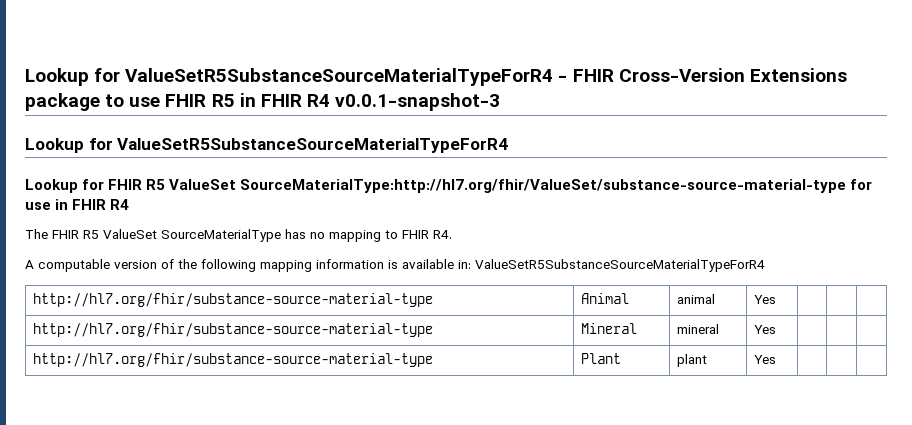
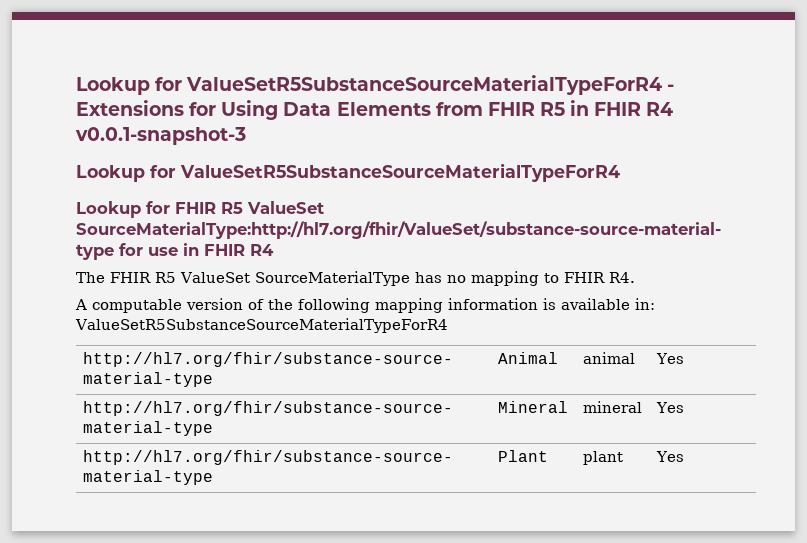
- Lookup for ValueSetR5SubstanceSourceMaterialTypeForR4 - FHIR Cross-Version Extensions package to use FHIR R5 in FHIR R4 v0.0.1-snapshot-3
+ Lookup for ValueSetR5SubstanceSourceMaterialTypeForR4 - Extensions for Using Data Elements from FHIR R5 in FHIR R4 v0.0.1-snapshot-3

